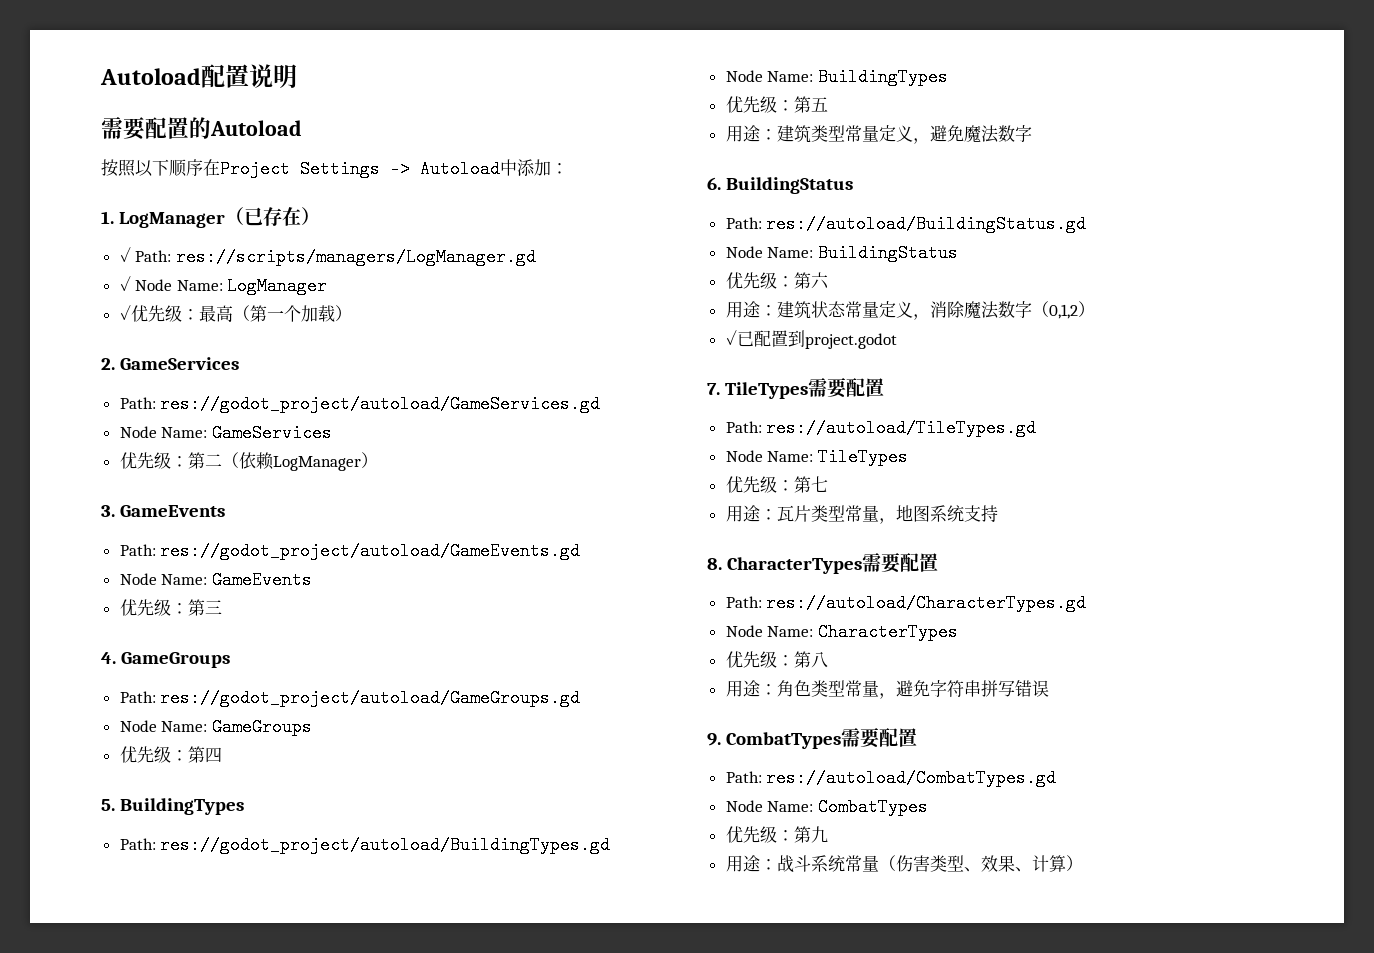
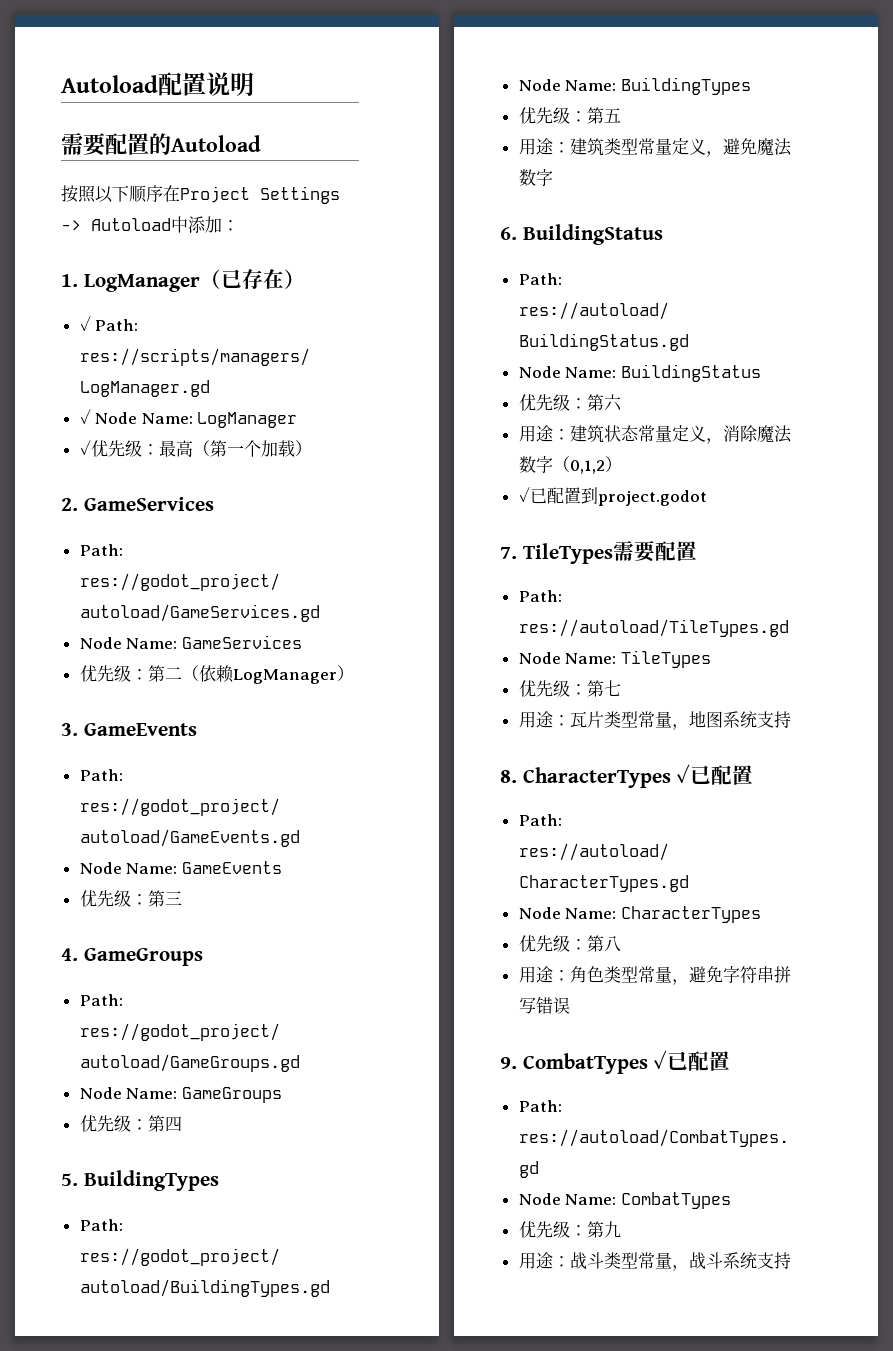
- 8. CharacterTypes需要配置
+ 8. CharacterTypes ✓已配置
- 9. CombatTypes需要配置
+ 9. CombatTypes ✓已配置
- 用途：战斗系统常量（伤害类型、效果、计算）
+ 用途：战斗类型常量，战斗系统支持

